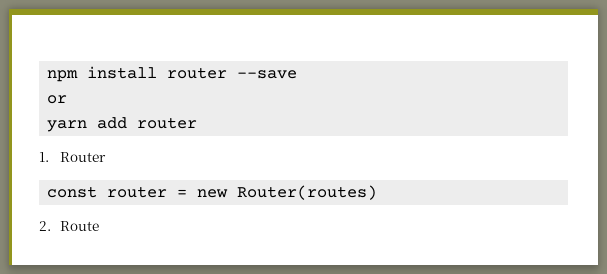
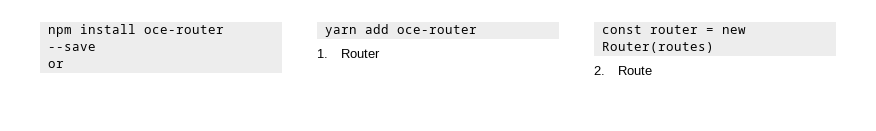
- npm install router --save
+ npm install oce-router --save
- yarn add router
+ yarn add oce-router

